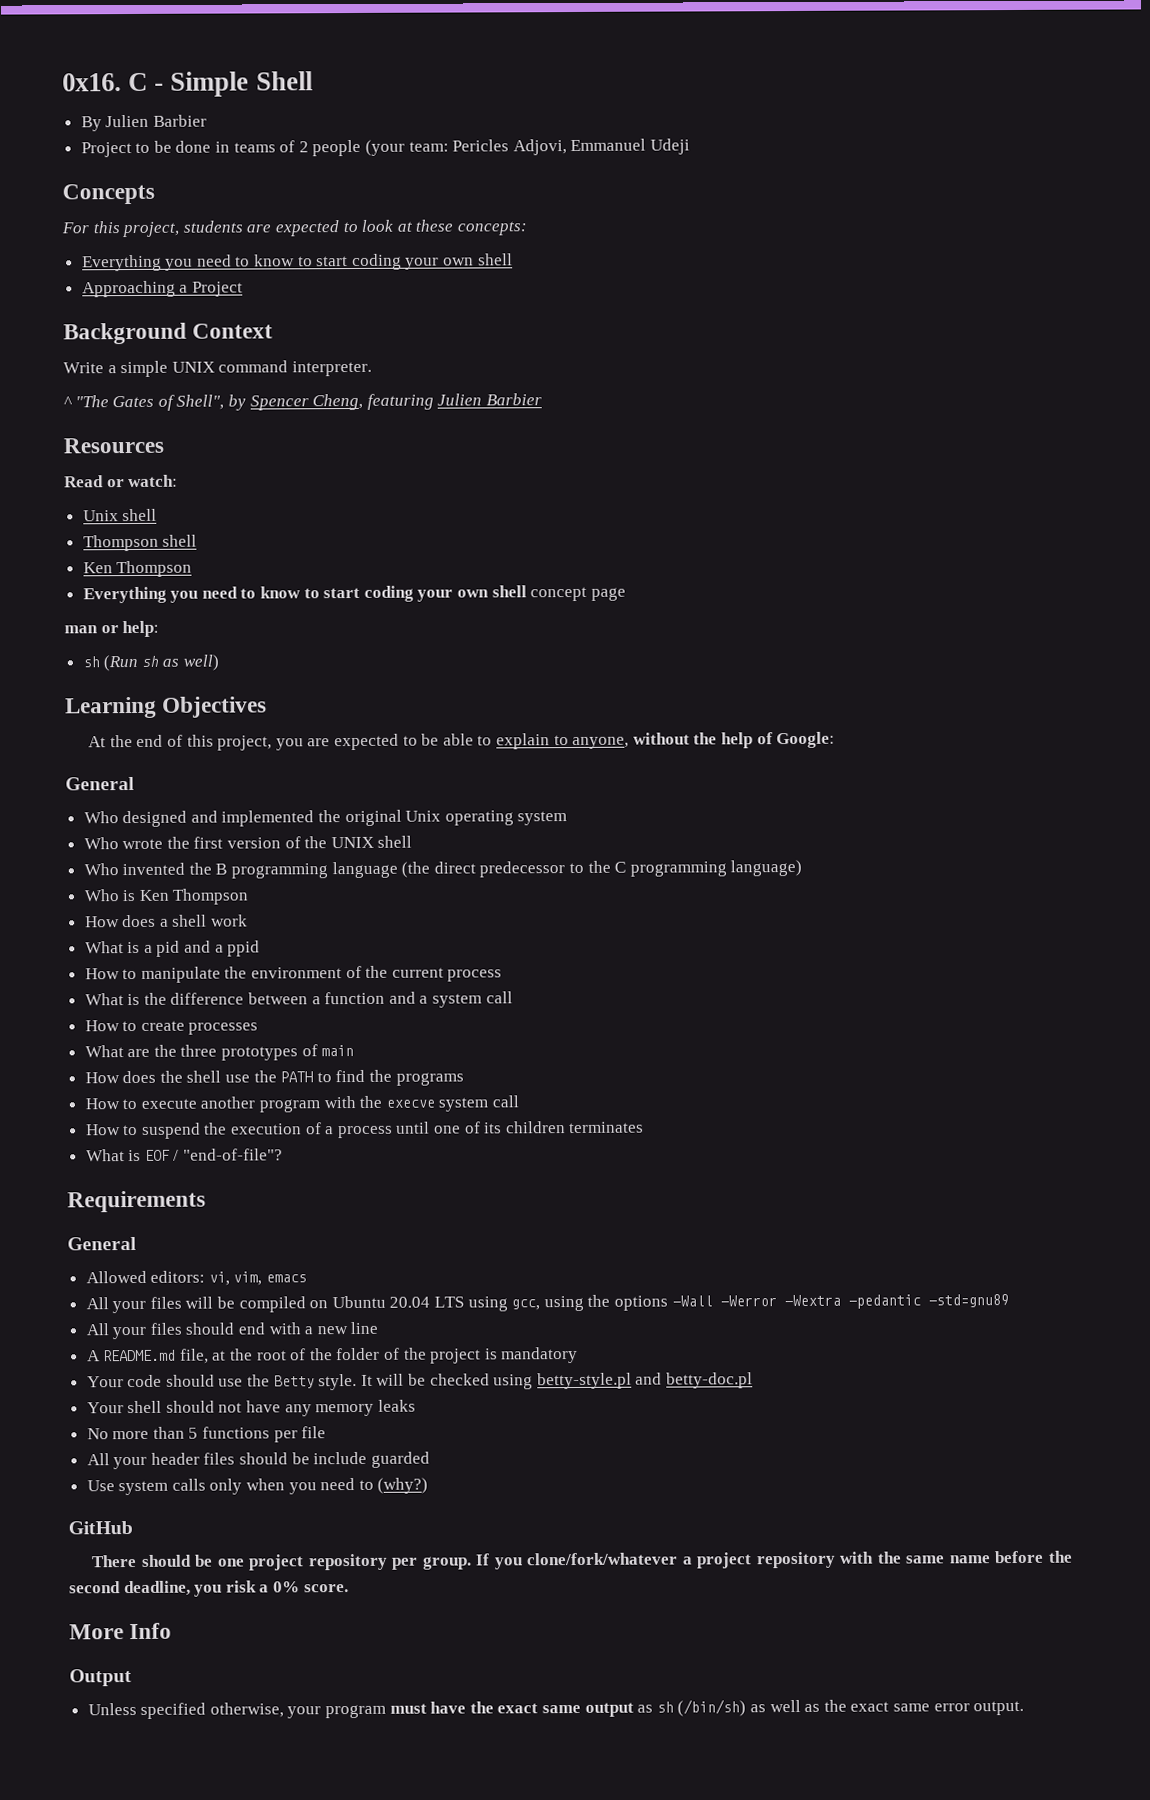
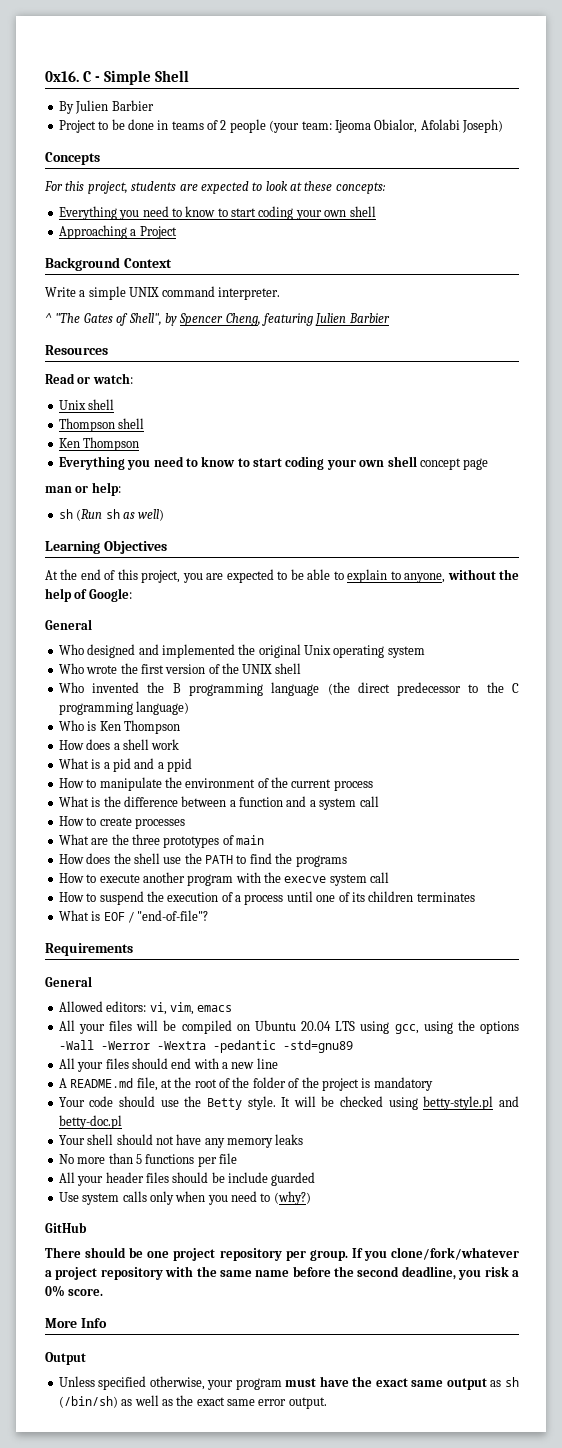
- Project to be done in teams of 2 people (your team: Pericles Adjovi, Emmanuel Udeji
+ Project to be done in teams of 2 people (your team: Ijeoma Obialor, Afolabi Joseph)

